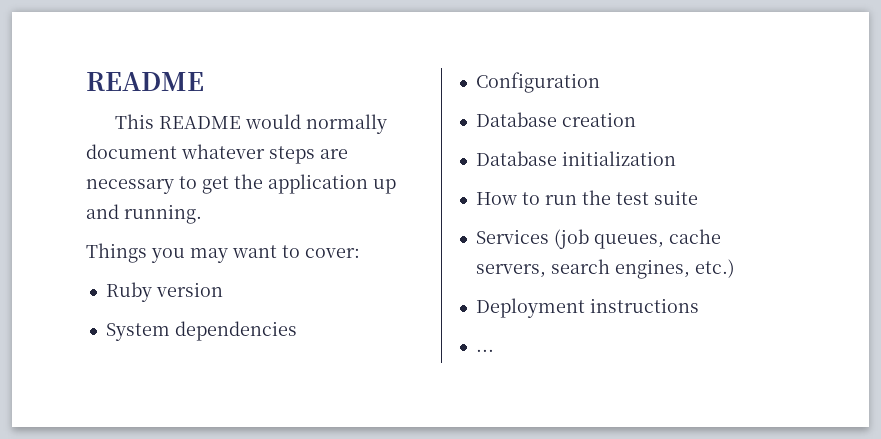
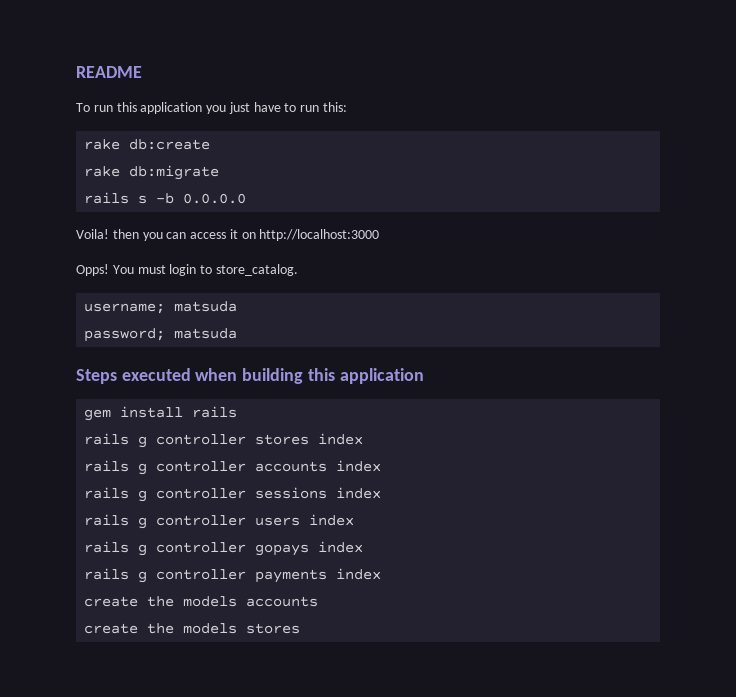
- This README would normally document whatever steps are necessary to get the application up and running.
- Things you may want to cover:
- Ruby version
- System dependencies
- Configuration
- Database creation
- Database initialization
- How to run the test suite
- Services (job queues, cache servers, search engines, etc.)
- Deployment instructions
- ...
+ To run this application you just have to run this:
+ rake db:create
+ rake db:migrate
+ rails s -b 0.0.0.0
+ Voila! then you can access it on http://localhost:3000
+ Opps! You must login to store_catalog.
+ username; matsuda
+ password; matsuda
+ Steps executed when building this application
+ gem install rails
+ rails g controller stores index
+ rails g controller accounts index
+ rails g controller sessions index
+ rails g controller users index
+ rails g controller gopays index
+ rails g controller payments index
+ create the models accounts
+ create the models stores

